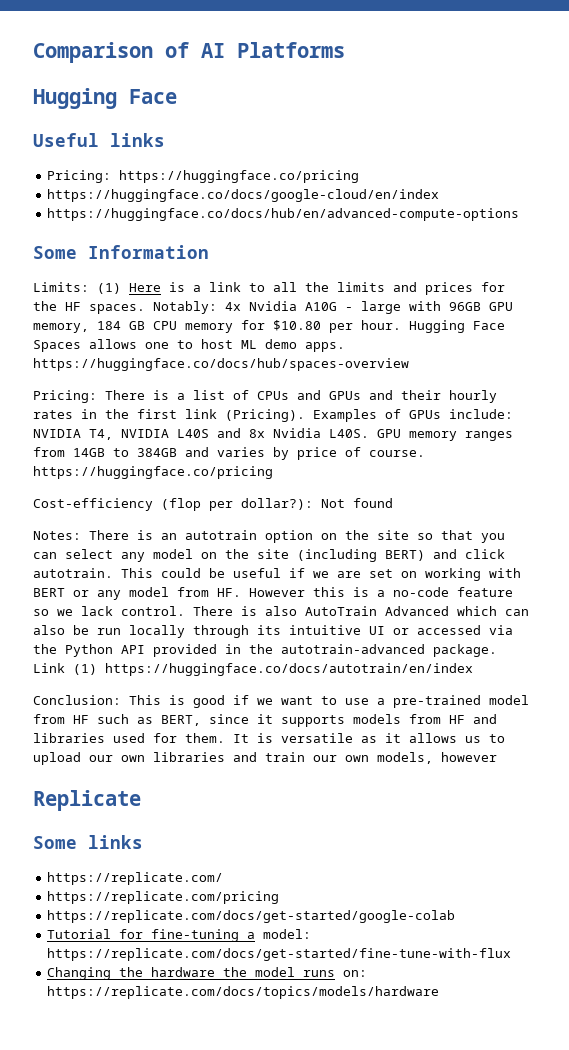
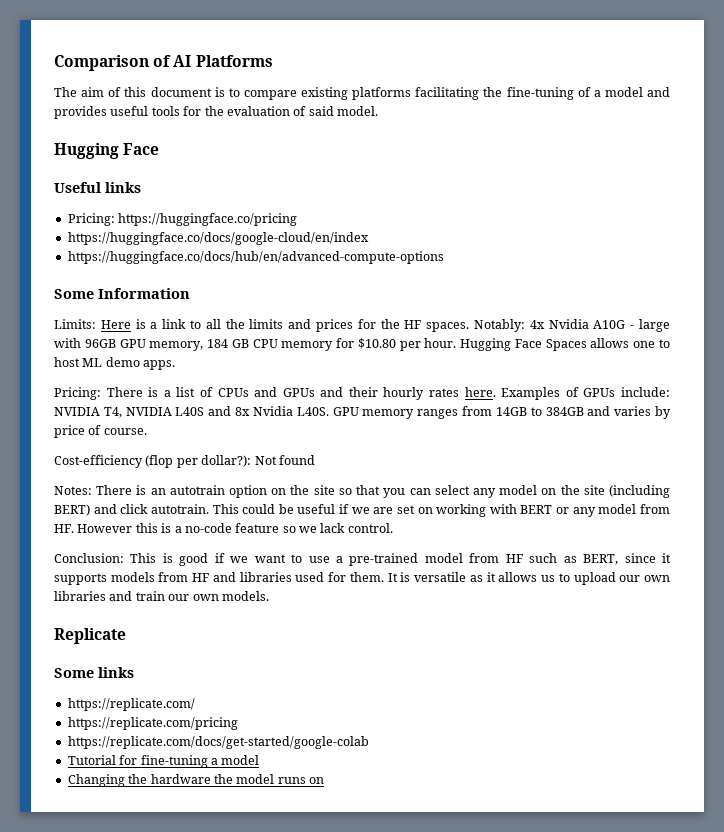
+ The aim of this document is to compare existing platforms facilitating the fine-tuning of a model and provides useful tools for the evaluation of said model.
- Limits: (1) Here is a link to all the limits and prices for the HF spaces.
+ Limits: Here is a link to all the limits and prices for the HF spaces.
- Hugging Face Spaces allows one to host ML demo apps. https://huggingface.co/docs/hub/spaces-overview
+ Hugging Face Spaces allows one to host ML demo apps.
- Pricing: There is a list of CPUs and GPUs and their hourly rates in the first link (Pricing).
+ Pricing: There is a list of CPUs and GPUs and their hourly rates here.
- GPU memory ranges from 14GB to 384GB and varies by price of course. https://huggingface.co/pricing
+ GPU memory ranges from 14GB to 384GB and varies by price of course.
- There is also AutoTrain Advanced which can also be run locally through its intuitive UI or accessed via the Python API provided in the autotrain-advanced package. Link (1) https://huggingface.co/docs/autotrain/en/index
- It is versatile as it allows us to upload our own libraries and train our own models, however
+ It is versatile as it allows us to upload our own libraries and train our own models.
- Tutorial for fine-tuning a model: https://replicate.com/docs/get-started/fine-tune-with-flux
+ Tutorial for fine-tuning a model
- Changing the hardware the model runs on: https://replicate.com/docs/topics/models/hardware
+ Changing the hardware the model runs on

